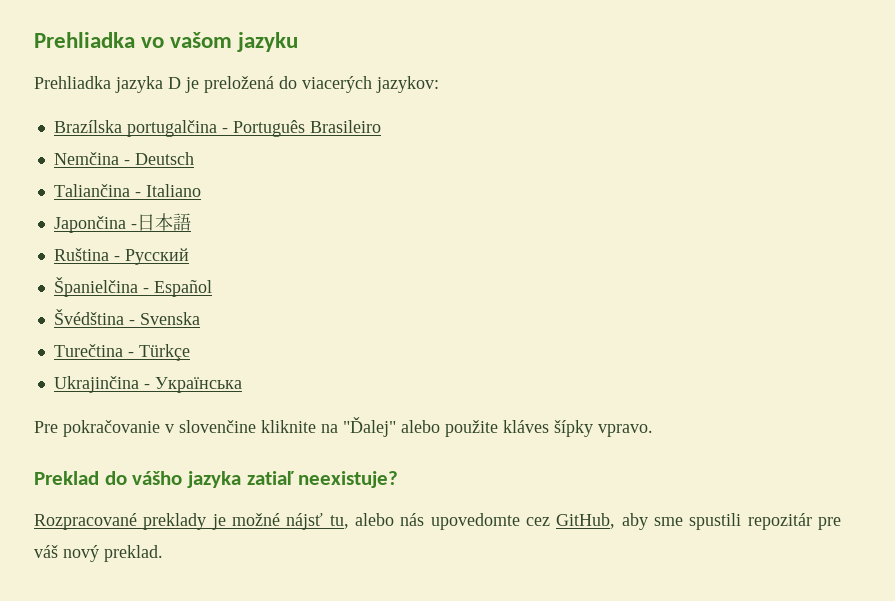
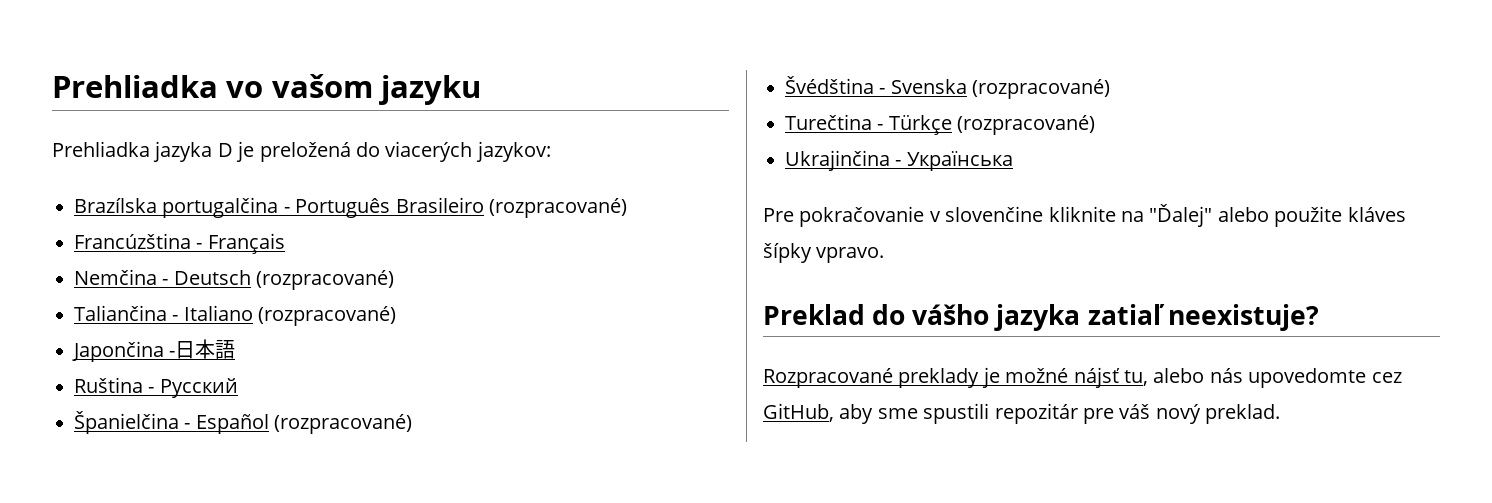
- Brazílska portugalčina - Português Brasileiro
+ Brazílska portugalčina - Português Brasileiro (rozpracované)
+ Francúzština - Français
- Nemčina - Deutsch
+ Nemčina - Deutsch (rozpracované)
- Taliančina - Italiano
+ Taliančina - Italiano (rozpracované)
- Španielčina - Español
+ Španielčina - Español (rozpracované)
- Švédština - Svenska
+ Švédština - Svenska (rozpracované)
- Turečtina - Türkçe
+ Turečtina - Türkçe (rozpracované)

